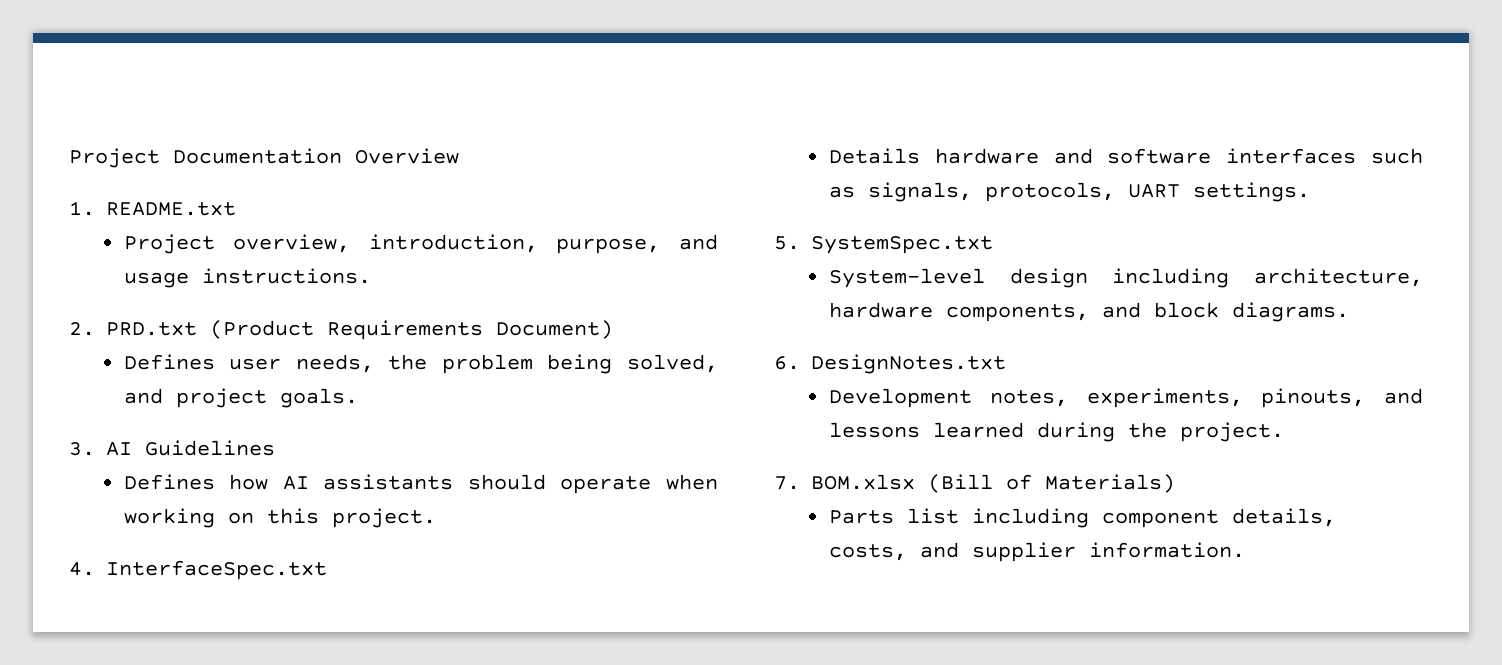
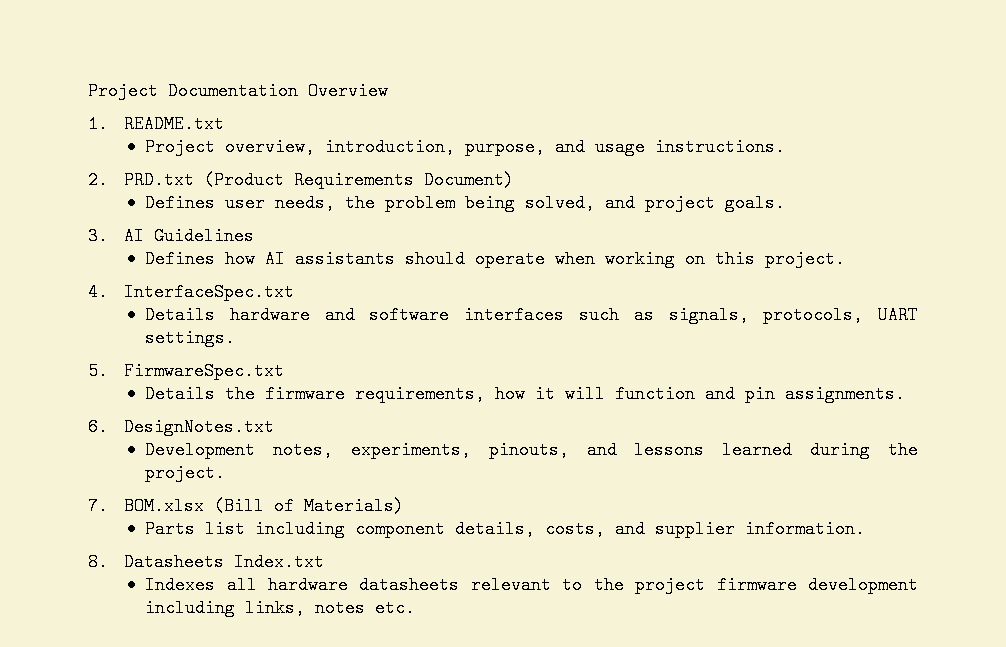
- 5. SystemSpec.txt
- System-level design including architecture, hardware components, and block diagrams.
+ 5. FirmwareSpec.txt
+ Details the firmware requirements, how it will function and pin assignments.
+ 8. Datasheets Index.txt
+ Indexes all hardware datasheets relevant to the project firmware development including links, notes etc.

